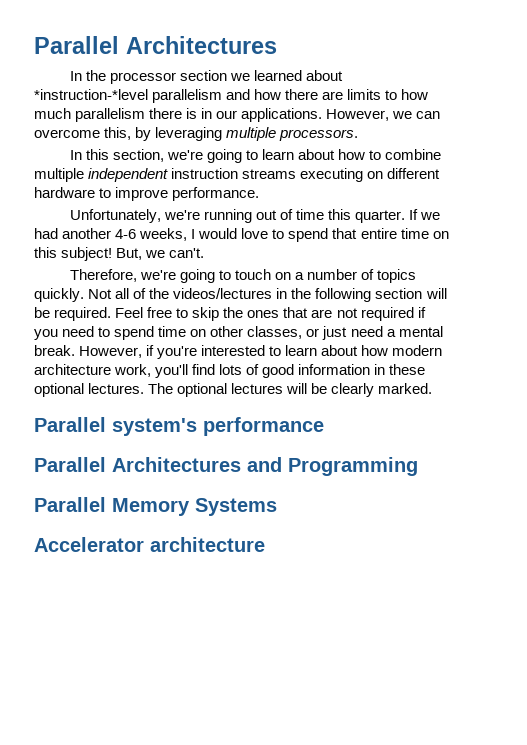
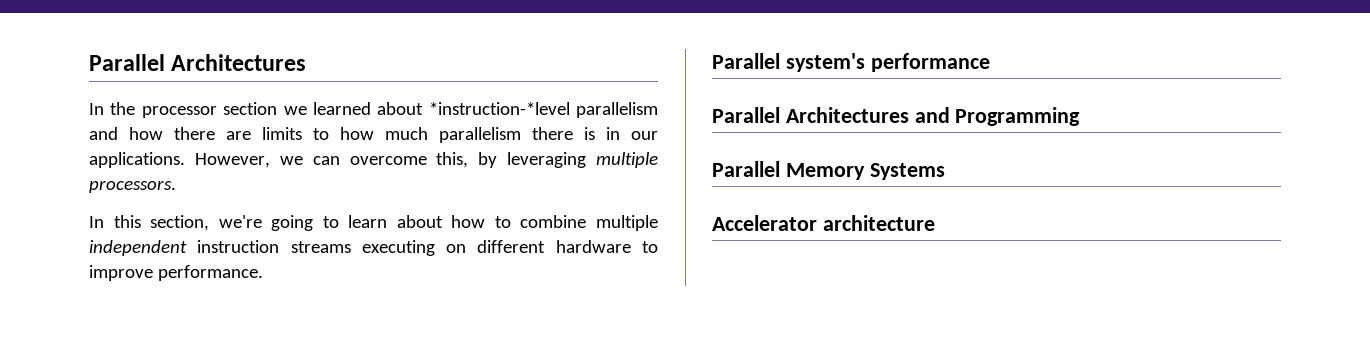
- Unfortunately, we're running out of time this quarter. If we had another 4-6 weeks, I would love to spend that entire time on this subject! But, we can't.
- Therefore, we're going to touch on a number of topics quickly. Not all of the videos/lectures in the following section will be required. Feel free to skip the ones that are not required if you need to spend time on other classes, or just need a mental break. However, if you're interested to learn about how modern architecture work, you'll find lots of good information in these optional lectures. The optional lectures will be clearly marked.

